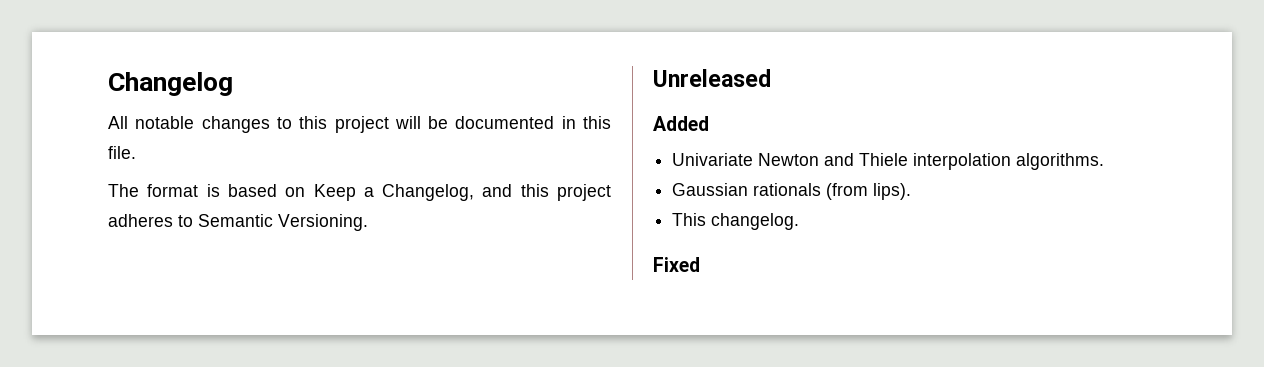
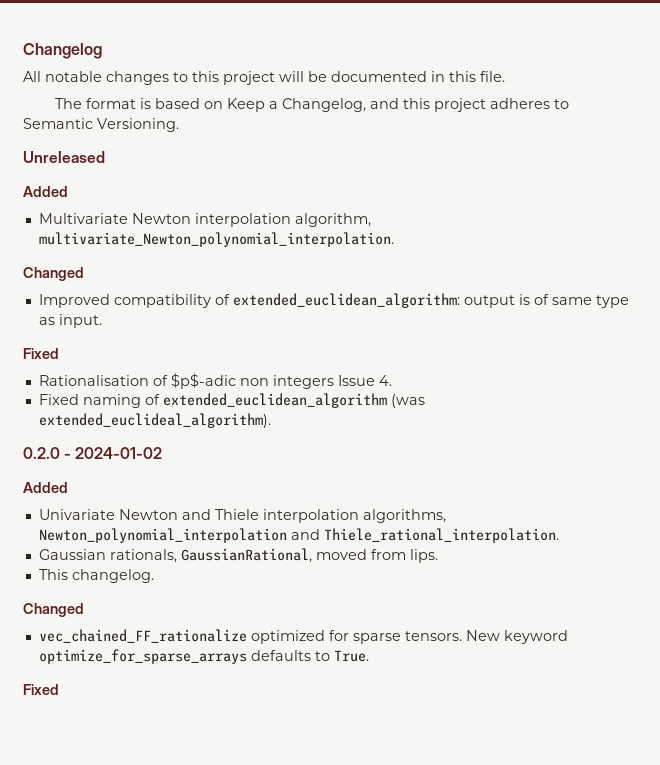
+ Multivariate Newton interpolation algorithm, multivariate_Newton_polynomial_interpolation.
+ Changed
+ Improved compatibility of extended_euclidean_algorithm: output is of same type as input.
+ Fixed
+ Rationalisation of $p$-adic non integers Issue 4.
+ Fixed naming of extended_euclidean_algorithm (was extended_euclideal_algorithm).
+ 0.2.0 - 2024-01-02
+ Added
- Univariate Newton and Thiele interpolation algorithms.
- Gaussian rationals (from lips).
+ Univariate Newton and Thiele interpolation algorithms, Newton_polynomial_interpolation and Thiele_rational_interpolation.
+ Gaussian rationals, GaussianRational, moved from lips.
  This changelog.
+ Changed
+ vec_chained_FF_rationalize optimized for sparse tensors. New keyword optimize_for_sparse_arrays defaults to True.

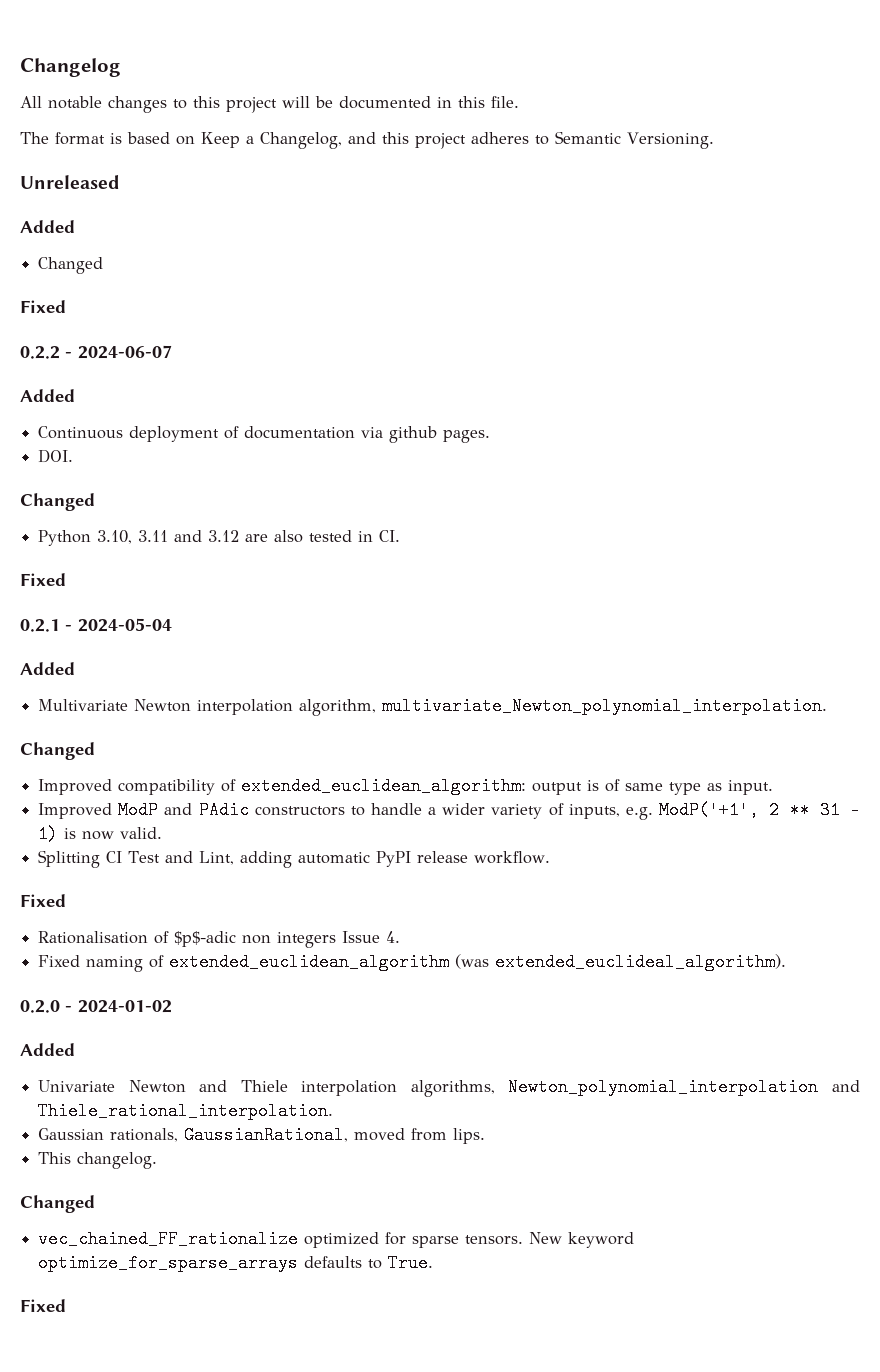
  Unreleased
+ Added
+ Changed
+ Fixed
+ 0.2.2 - 2024-06-07
+ Added
+ Continuous deployment of documentation via github pages.
+ DOI.
+ Changed
+ Python 3.10, 3.11 and 3.12 are also tested in CI.
+ Fixed
+ 0.2.1 - 2024-05-04
+ Improved ModP and PAdic constructors to handle a wider variety of inputs, e.g. ModP('+1', 2 ** 31 - 1) is now valid.
+ Splitting CI Test and Lint, adding automatic PyPI release workflow.

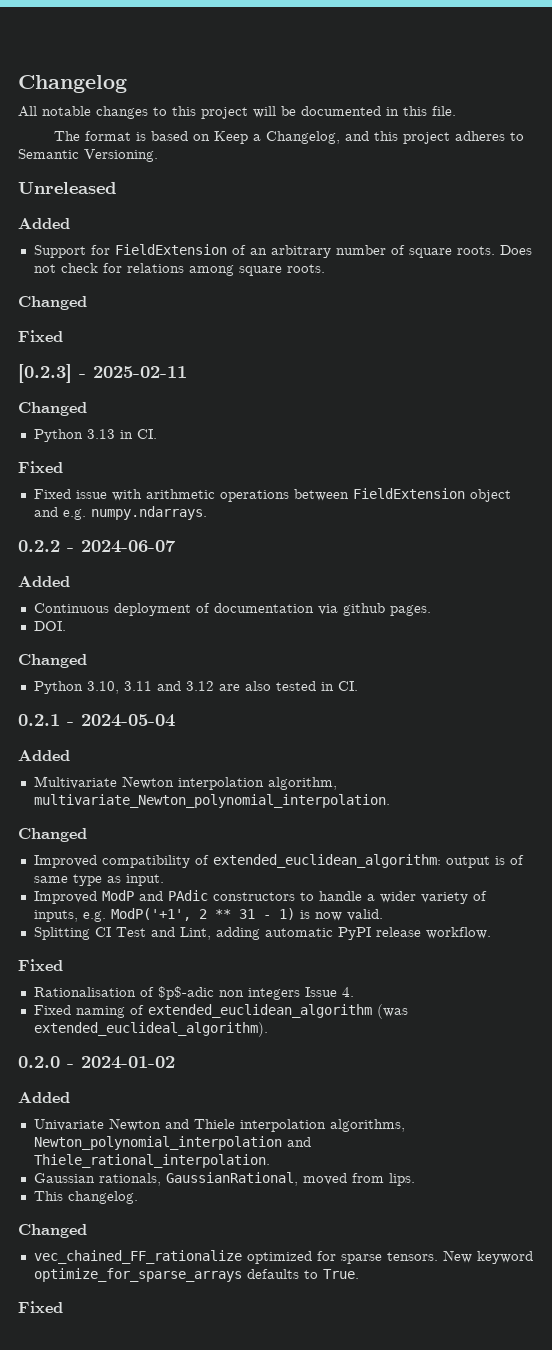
  Unreleased
  Added
+ Support for FieldExtension of an arbitrary number of square roots. Does not check for relations among square roots.
  Changed
  Fixed
+ [0.2.3] - 2025-02-11
+ Changed
+ Python 3.13 in CI.
+ Fixed
+ Fixed issue with arithmetic operations between FieldExtension object and e.g. numpy.ndarrays.
  Python 3.10, 3.11 and 3.12 are also tested in CI.
- Fixed

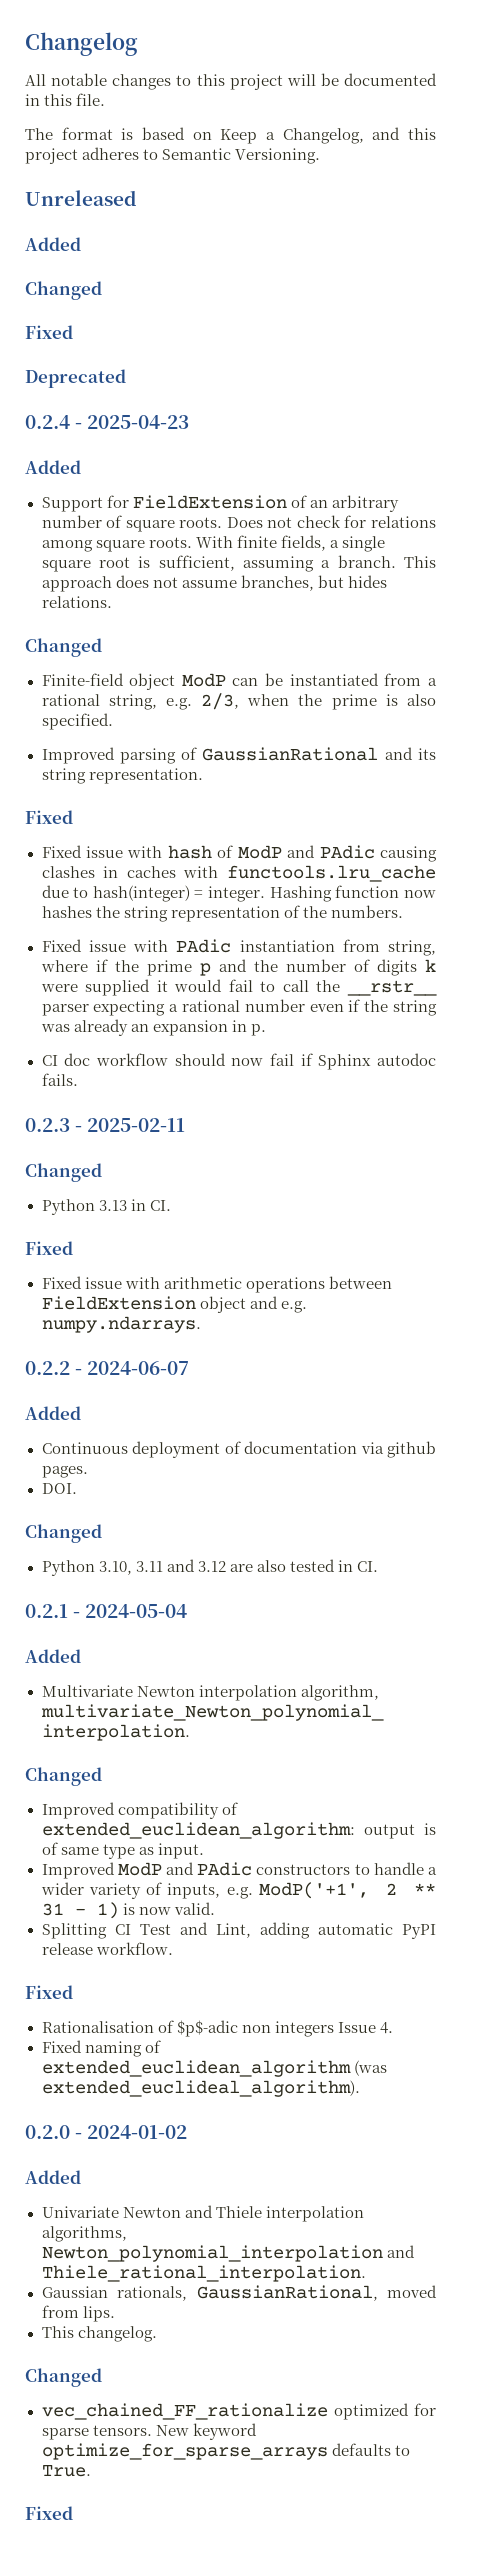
  Unreleased
+ Added
+ Changed
+ Fixed
+ Deprecated
+ 0.2.4 - 2025-04-23
- Does not check for relations among square roots.
+ Does not check for relations among square roots. With finite fields, a single square root is sufficient, assuming a branch. This approach does not assume branches, but hides relations.
  Changed
+ Finite-field object ModP can be instantiated from a rational string, e.g. 2/3, when the prime is also specified.
+ Improved parsing of GaussianRational and its string representation.
  Fixed
- [0.2.3] - 2025-02-11
+ Fixed issue with hash of ModP and PAdic causing clashes in caches with functools.lru_cache due to hash(integer) = integer. Hashing function now hashes the string representation of the numbers.
+ Fixed issue with PAdic instantiation from string, where if the prime p and the number of digits k were supplied it would fail to call the __rstr__ parser expecting a rational number even if the string was already an expansion in p.
+ CI doc workflow should now fail if Sphinx autodoc fails.
+ 0.2.3 - 2025-02-11

